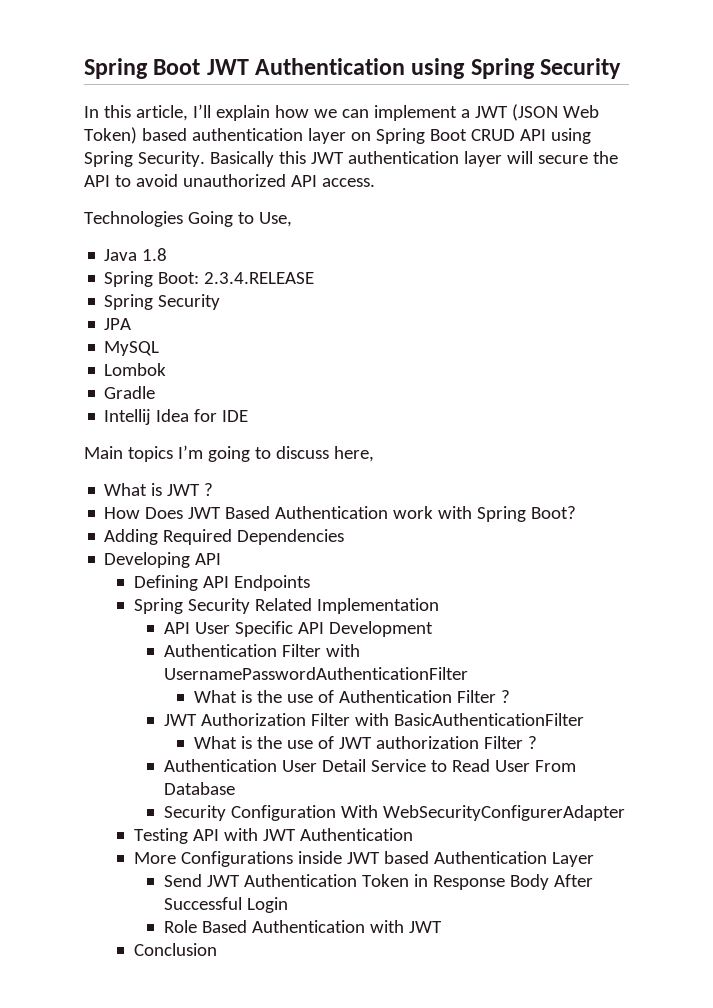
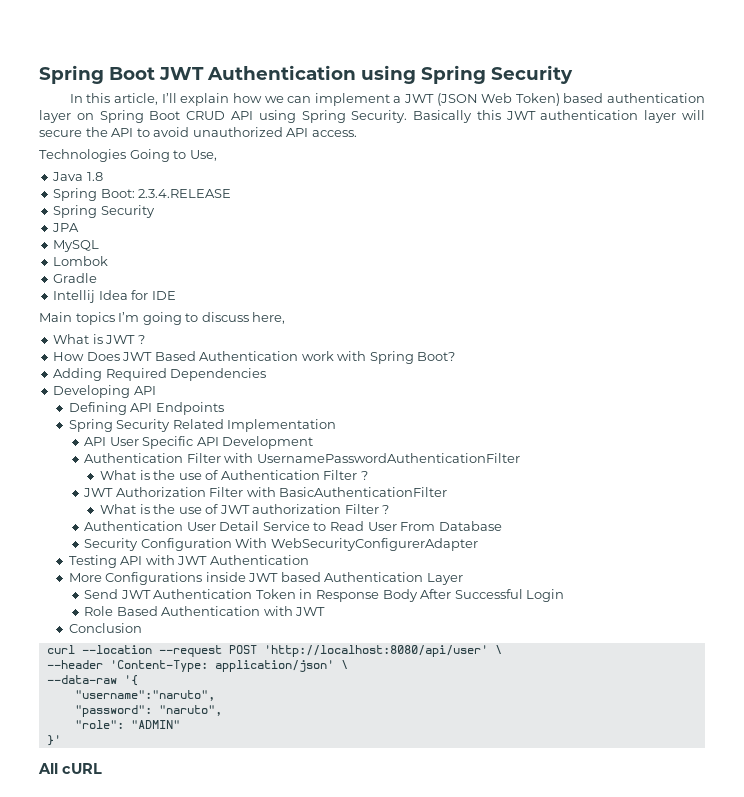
+ curl --location --request POST 'http://localhost:8080/api/user' \
+ --header 'Content-Type: application/json' \
+ --data-raw '{
+ "username":"naruto",
+ "password": "naruto",
+ "role": "ADMIN"
+ }'
+ All cURL

